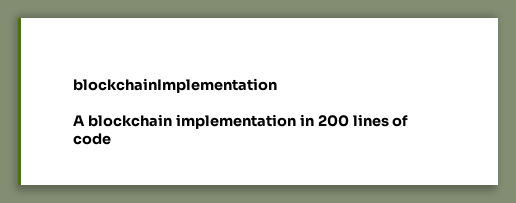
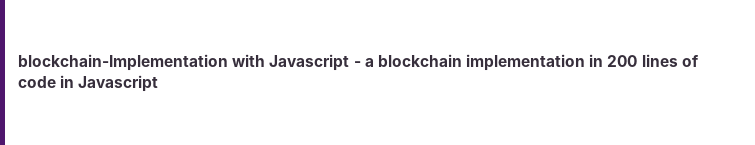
- blockchainImplementation
- A blockchain implementation in 200 lines of code
+ blockchain-Implementation with Javascript - a blockchain implementation in 200 lines of code in Javascript

